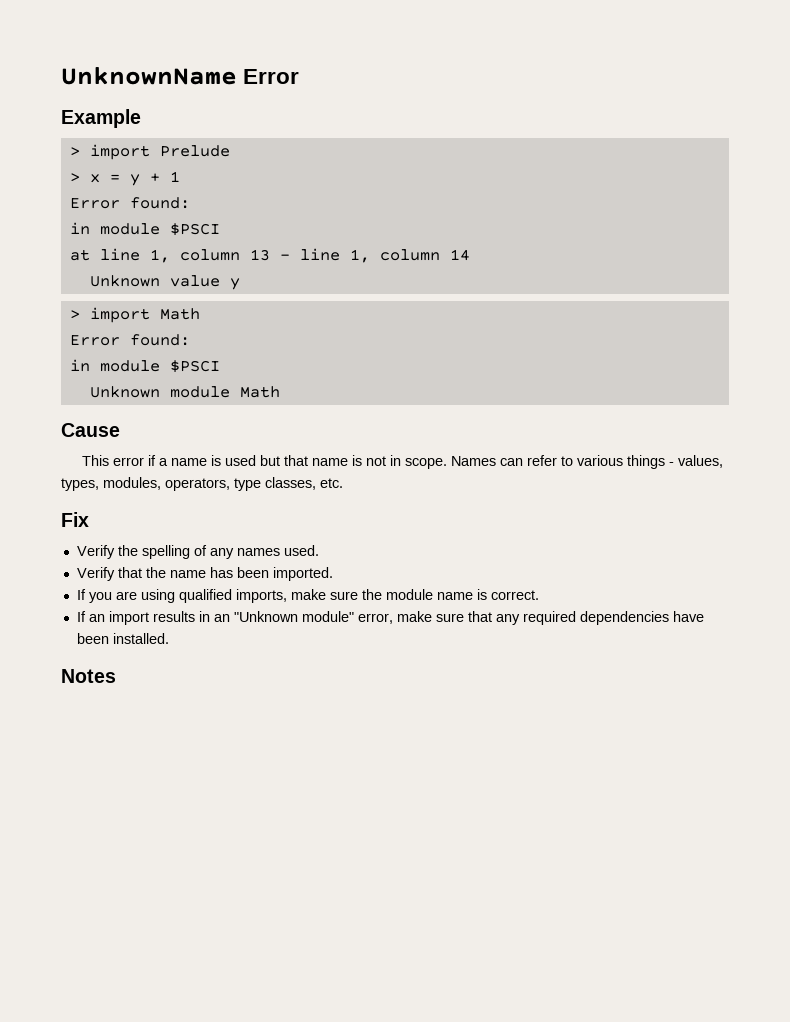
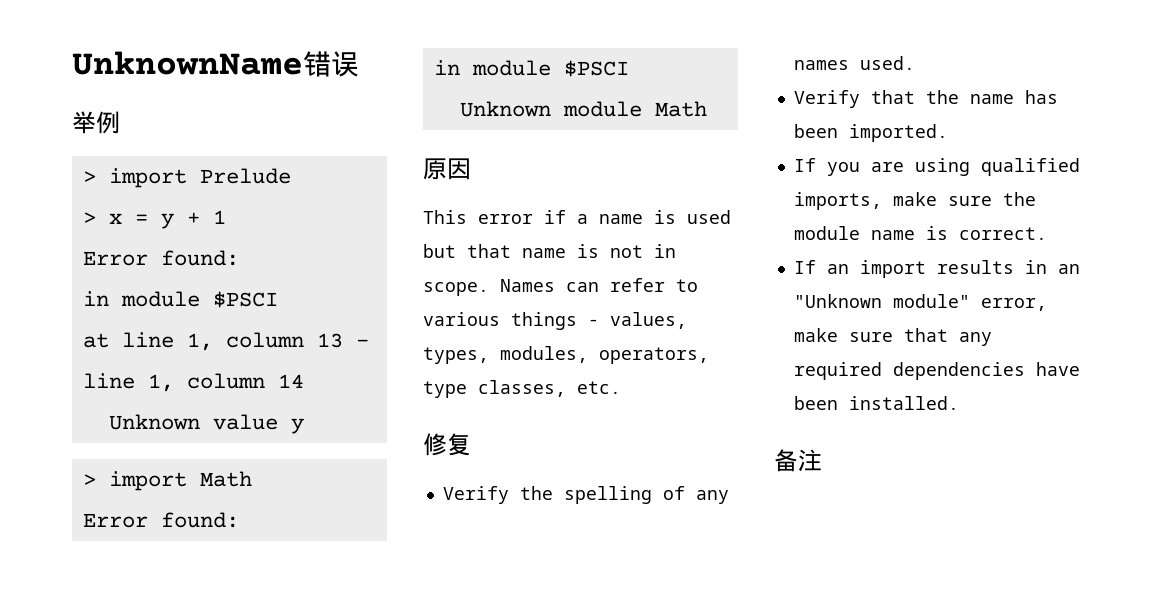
- UnknownName Error
- Example
+ UnknownName错误
+ 举例
- Cause
+ 原因
- Fix
+ 修复
- Notes
+ 备注

